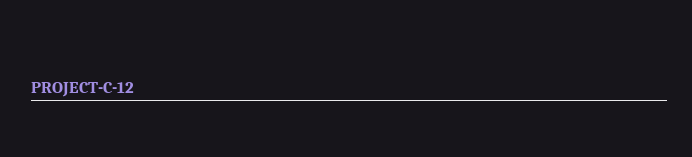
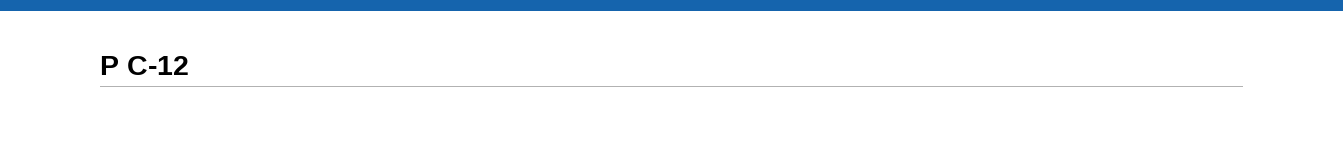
- PROJECT-C-12
+ P C-12

